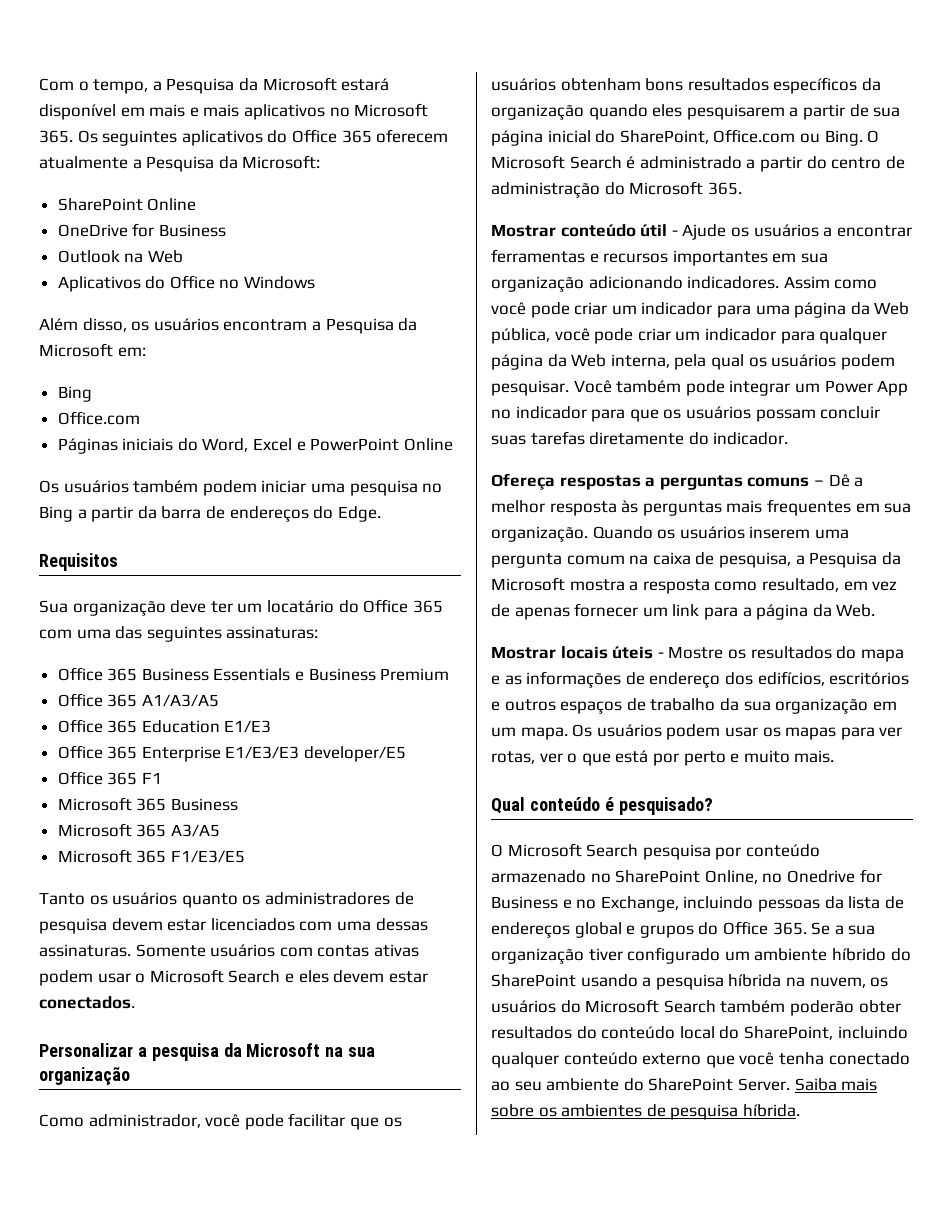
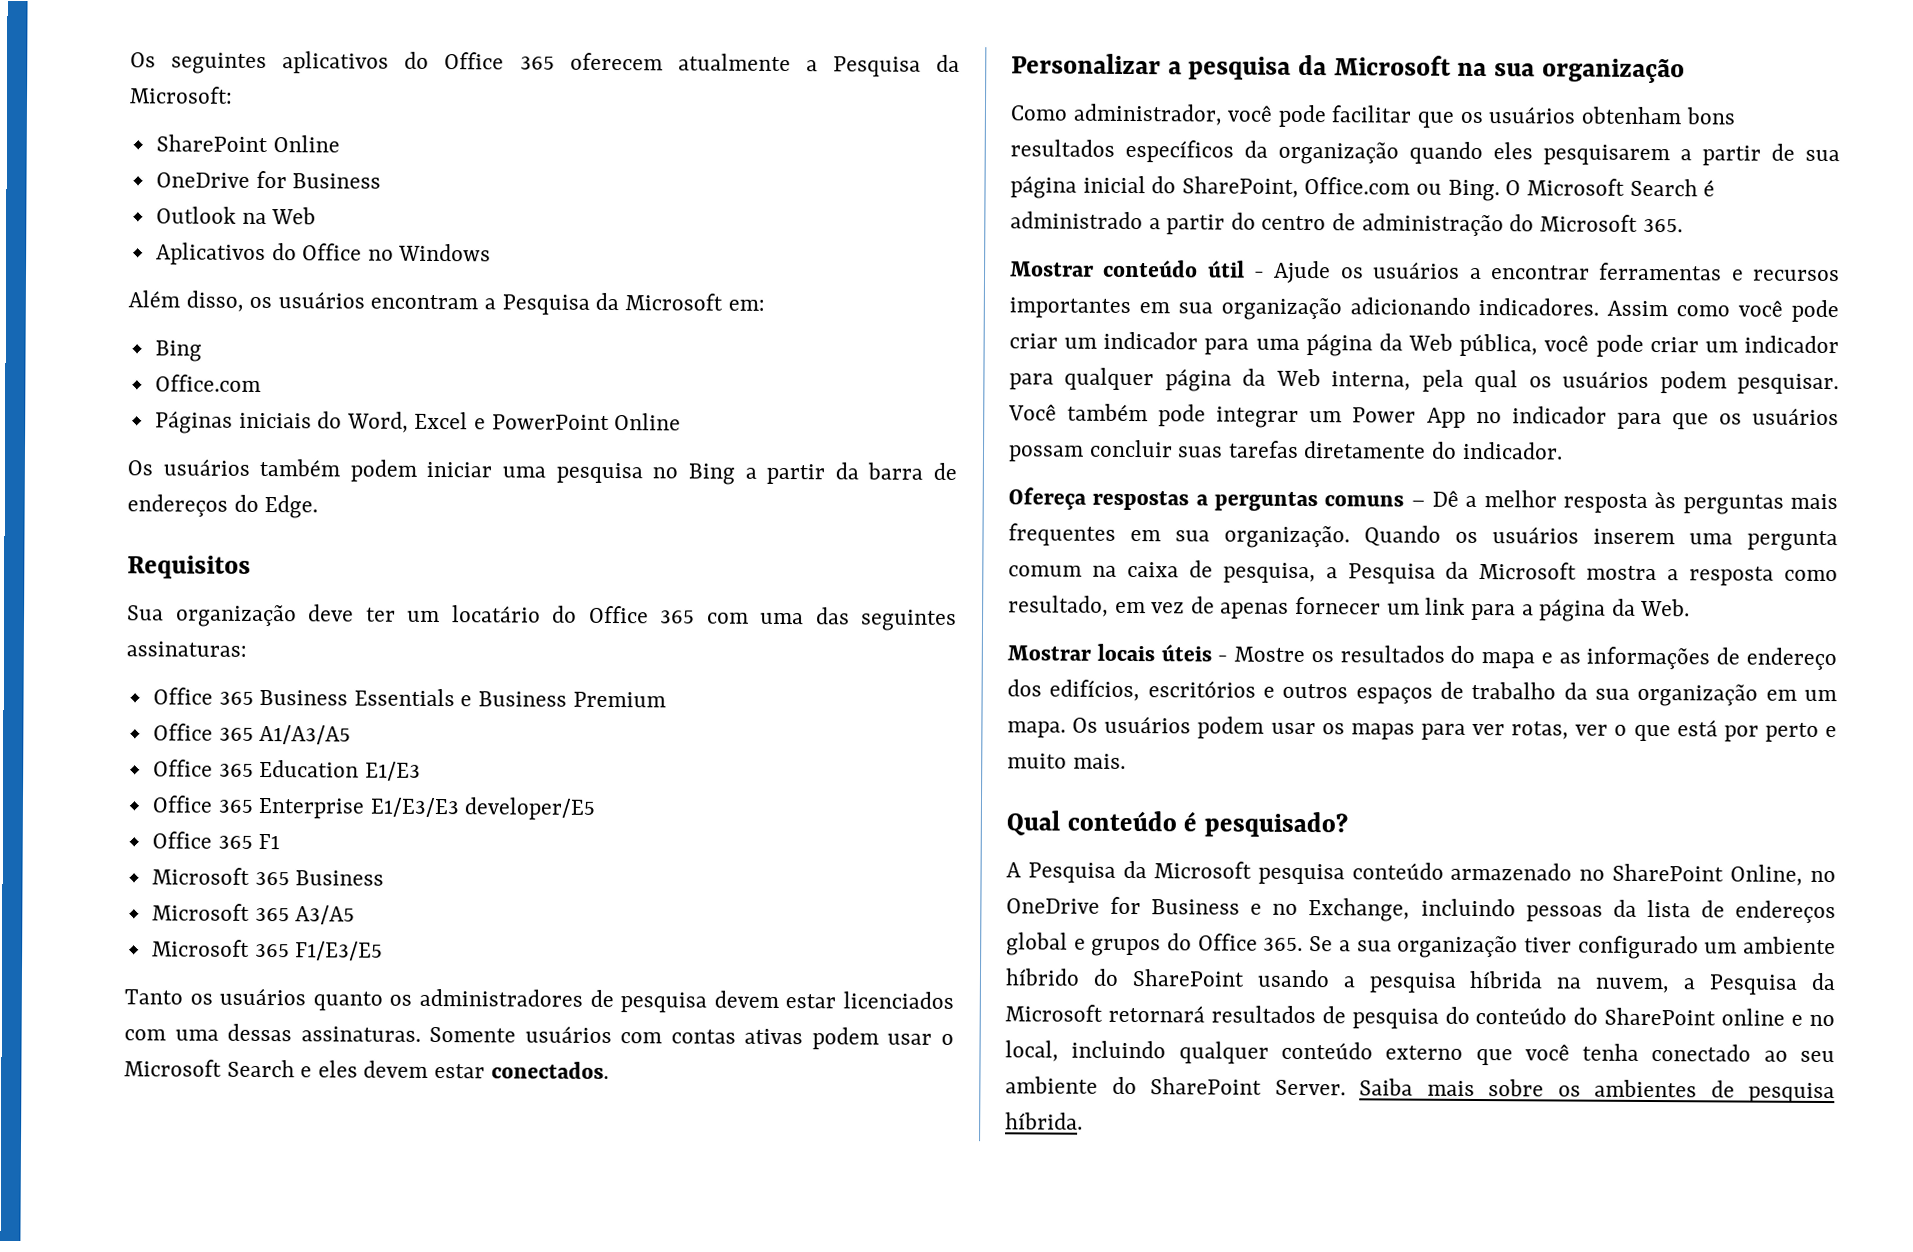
- Com o tempo, a Pesquisa da Microsoft estará disponível em mais e mais aplicativos no Microsoft 365. Os seguintes aplicativos do Office 365 oferecem atualmente a Pesquisa da Microsoft:
+ Os seguintes aplicativos do Office 365 oferecem atualmente a Pesquisa da Microsoft:
- O Microsoft Search pesquisa por conteúdo armazenado no SharePoint Online, no Onedrive for Business e no Exchange, incluindo pessoas da lista de endereços global e grupos do Office 365. Se a sua organização tiver configurado um ambiente híbrido do SharePoint usando a pesquisa híbrida na nuvem, os usuários do Microsoft Search também poderão obter resultados do conteúdo local do SharePoint, incluindo qualquer conteúdo externo que você tenha conectado ao seu ambiente do SharePoint Server.
+ A Pesquisa da Microsoft pesquisa conteúdo armazenado no SharePoint Online, no OneDrive for Business e no Exchange, incluindo pessoas da lista de endereços global e grupos do Office 365. Se a sua organização tiver configurado um ambiente híbrido do SharePoint usando a pesquisa híbrida na nuvem, a Pesquisa da Microsoft retornará resultados de pesquisa do conteúdo do SharePoint online e no local, incluindo qualquer conteúdo externo que você tenha conectado ao seu ambiente do SharePoint Server.

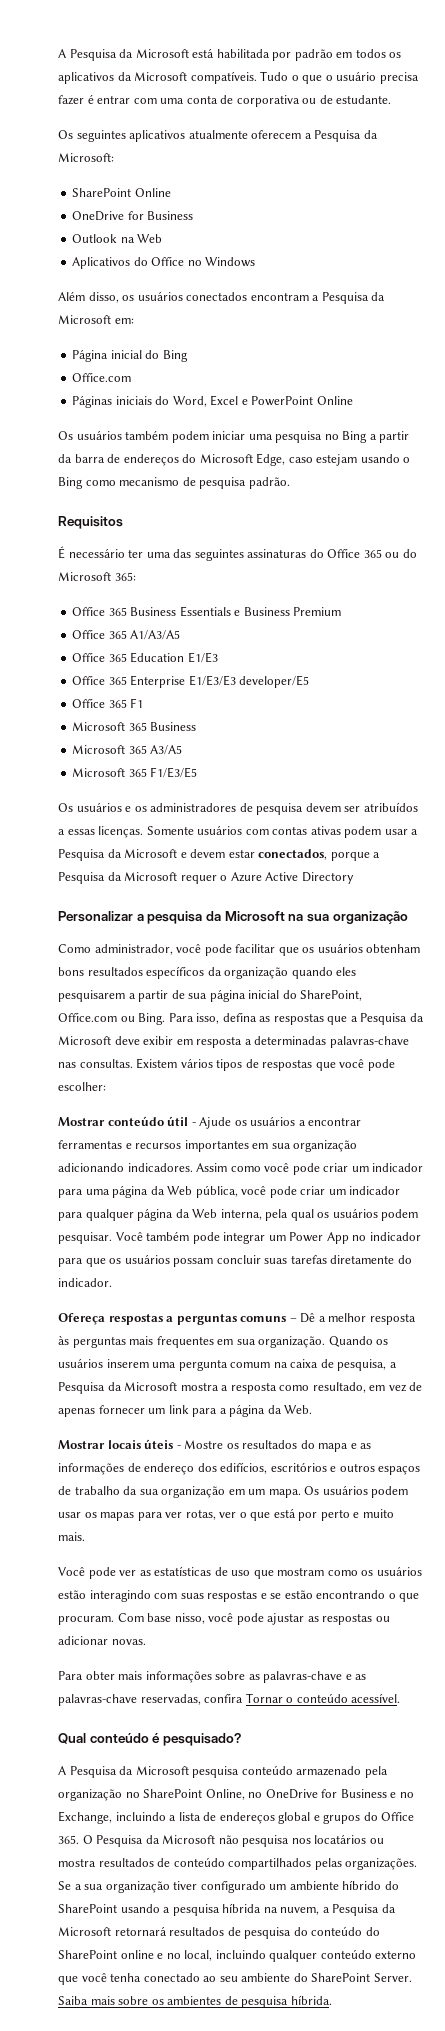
- Os seguintes aplicativos do Office 365 oferecem atualmente a Pesquisa da Microsoft:
+ A Pesquisa da Microsoft está habilitada por padrão em todos os aplicativos da Microsoft compatíveis. Tudo o que o usuário precisa fazer é entrar com uma conta de corporativa ou de estudante.
+ Os seguintes aplicativos atualmente oferecem a Pesquisa da Microsoft:
- Além disso, os usuários encontram a Pesquisa da Microsoft em:
- Bing
+ Além disso, os usuários conectados encontram a Pesquisa da Microsoft em:
+ Página inicial do Bing
- Os usuários também podem iniciar uma pesquisa no Bing a partir da barra de endereços do Edge.
+ Os usuários também podem iniciar uma pesquisa no Bing a partir da barra de endereços do Microsoft Edge, caso estejam usando o Bing como mecanismo de pesquisa padrão.
  Requisitos
- Sua organização deve ter um locatário do Office 365 com uma das seguintes assinaturas:
+ É necessário ter uma das seguintes assinaturas do Office 365 ou do Microsoft 365:
- Tanto os usuários quanto os administradores de pesquisa devem estar licenciados com uma dessas assinaturas.
+ Os usuários e os administradores de pesquisa devem ser atribuídos a essas licenças.
- Somente usuários com contas ativas podem usar o Microsoft Search e eles devem estar conectados.
+ Somente usuários com contas ativas podem usar a Pesquisa da Microsoft e devem estar conectados, porque a Pesquisa da Microsoft requer o Azure Active Directory
- O Microsoft Search é administrado a partir do centro de administração do Microsoft 365.
+ Para isso, defina as respostas que a Pesquisa da Microsoft deve exibir em resposta a determinadas palavras-chave nas consultas. Existem vários tipos de respostas que você pode escolher:
+ Você pode ver as estatísticas de uso que mostram como os usuários estão interagindo com suas respostas e se estão encontrando o que procuram. Com base nisso, você pode ajustar as respostas ou adicionar novas.
+ Para obter mais informações sobre as palavras-chave e as palavras-chave reservadas, confira Tornar o conteúdo acessível.
- A Pesquisa da Microsoft pesquisa conteúdo armazenado no SharePoint Online, no OneDrive for Business e no Exchange, incluindo pessoas da lista de endereços global e grupos do Office 365. Se a sua organização tiver configurado um ambiente híbrido do SharePoint usando a pesquisa híbrida na nuvem, a Pesquisa da Microsoft retornará resultados de pesquisa do conteúdo do SharePoint online e no local, incluindo qualquer conteúdo externo que você tenha conectado ao seu ambiente do SharePoint Server.
+ A Pesquisa da Microsoft pesquisa conteúdo armazenado pela organização no SharePoint Online, no OneDrive for Business e no Exchange, incluindo a lista de endereços global e grupos do Office 365. O Pesquisa da Microsoft não pesquisa nos locatários ou mostra resultados de conteúdo compartilhados pelas organizações. Se a sua organização tiver configurado um ambiente híbrido do SharePoint usando a pesquisa híbrida na nuvem, a Pesquisa da Microsoft retornará resultados de pesquisa do conteúdo do SharePoint online e no local, incluindo qualquer conteúdo externo que você tenha conectado ao seu ambiente do SharePoint Server.

